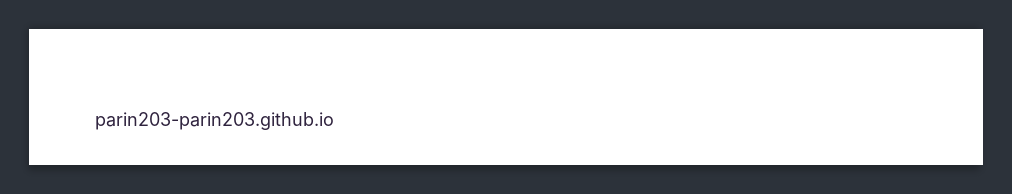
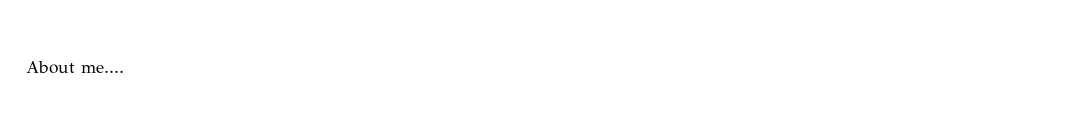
- parin203-parin203.github.io
+ About me....

